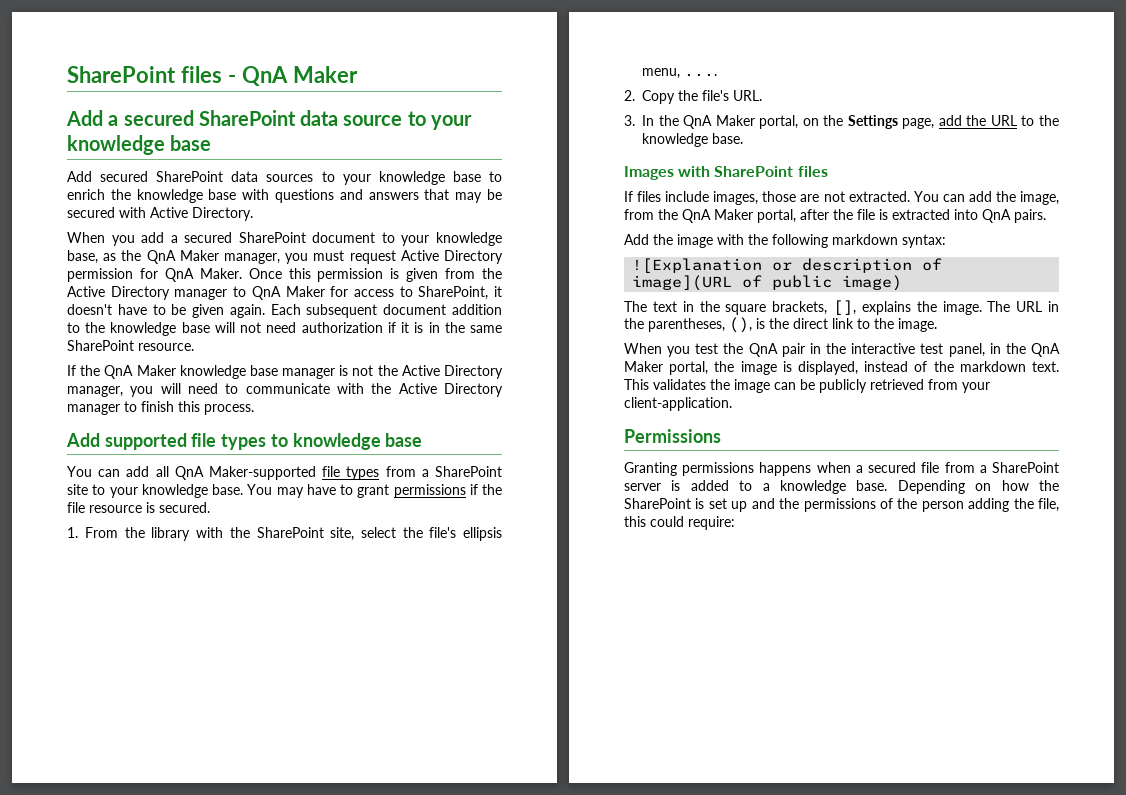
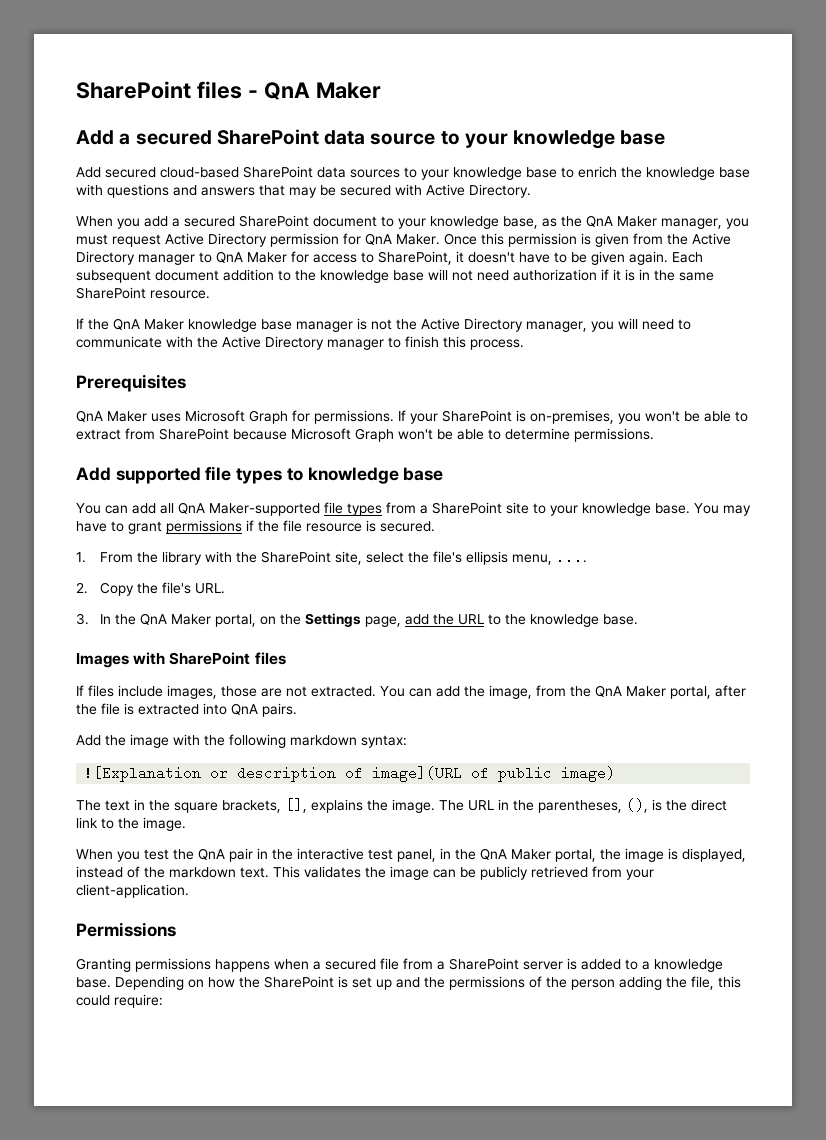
- Add secured SharePoint data sources to your knowledge base to enrich the knowledge base with questions and answers that may be secured with Active Directory.
+ Add secured cloud-based SharePoint data sources to your knowledge base to enrich the knowledge base with questions and answers that may be secured with Active Directory.
+ Prerequisites
+ QnA Maker uses Microsoft Graph for permissions. If your SharePoint is on-premises, you won't be able to extract from SharePoint because Microsoft Graph won't be able to determine permissions.

